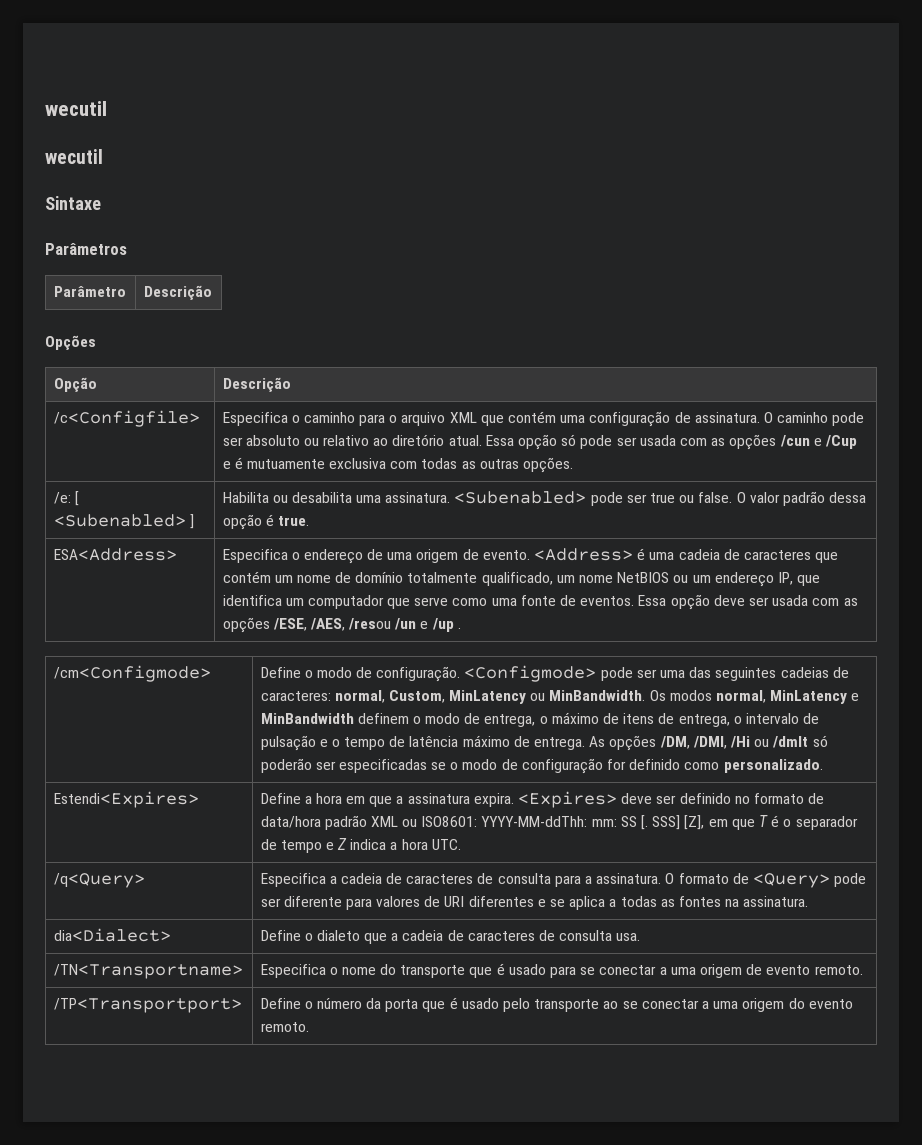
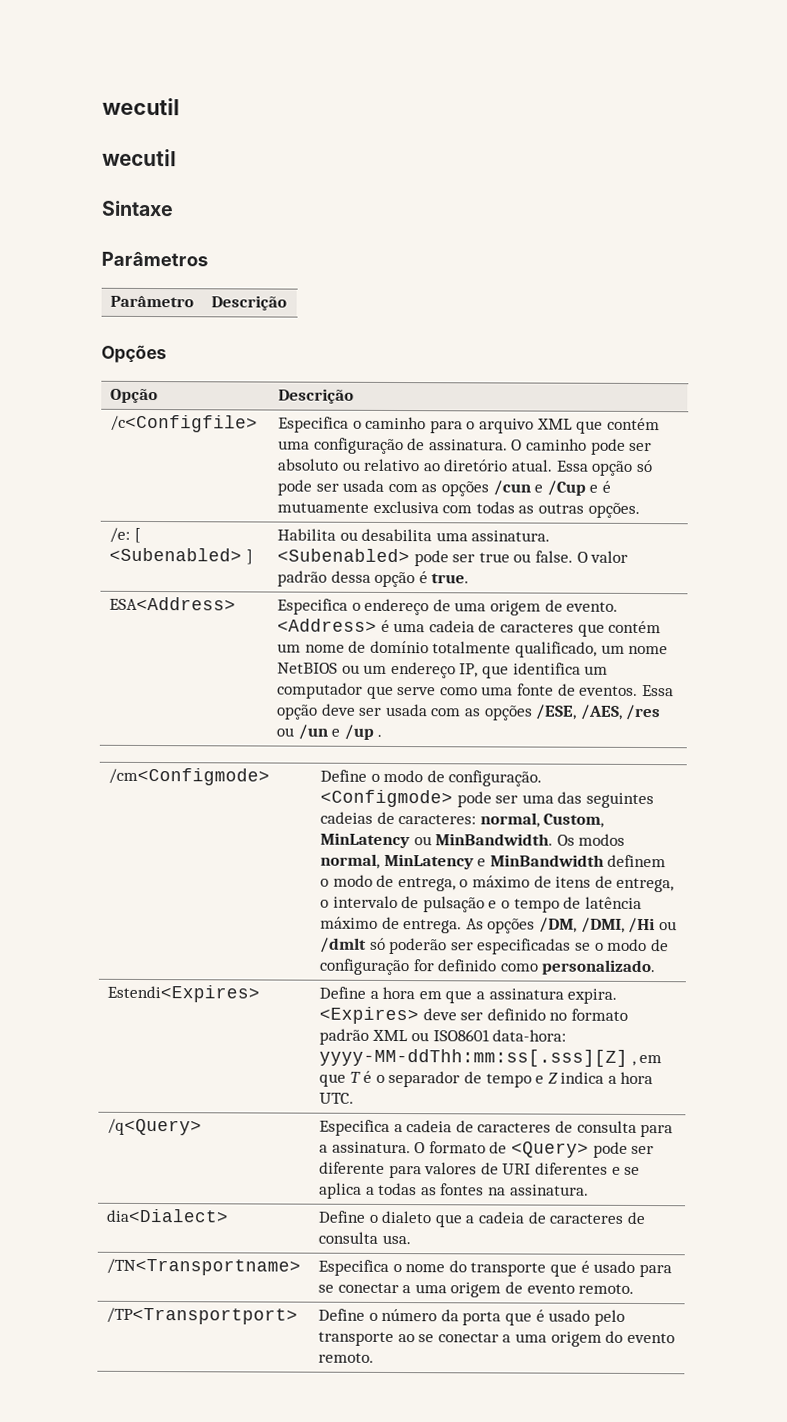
- Essa opção deve ser usada com as opções /ESE, /AES, /resou /un e /up .
+ Essa opção deve ser usada com as opções /ESE, /AES, /res ou /un e /up .
- <Expires> deve ser definido no formato de data/hora padrão XML ou ISO8601: YYYY-MM-ddThh: mm: SS [. SSS] [Z], em que T é o separador de tempo e Z indica a hora UTC.
+ <Expires> deve ser definido no formato padrão XML ou ISO8601 data-hora: yyyy-MM-ddThh:mm:ss[.sss][Z] , em que T é o separador de tempo e Z indica a hora UTC.

